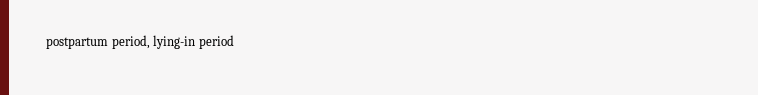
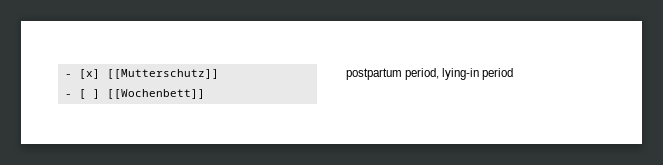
+ - [x] [[Mutterschutz]]
+ - [ ] [[Wochenbett]]

